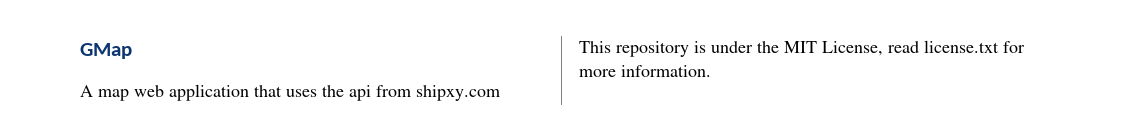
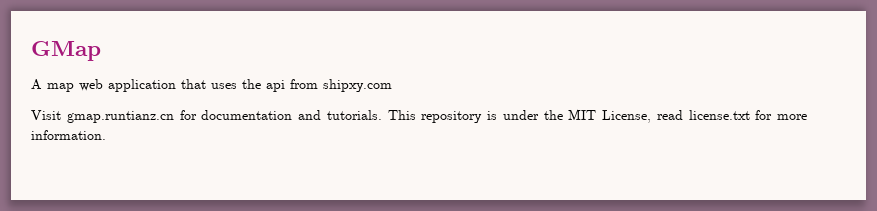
+ Visit gmap.runtianz.cn for documentation and tutorials.

